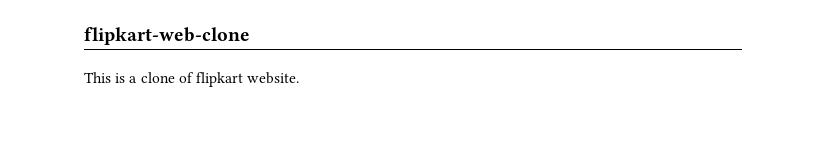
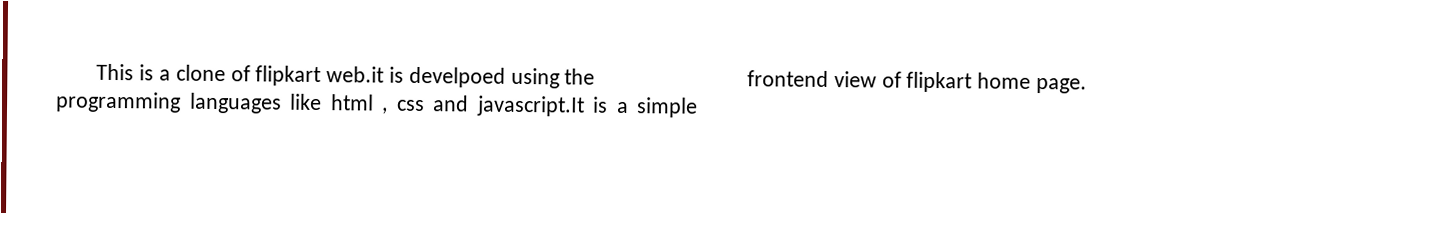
- flipkart-web-clone
- This is a clone of flipkart website.
+ This is a clone of flipkart web.it is develpoed using the programming languages like html , css and javascript.It is a simple frontend view of flipkart home page.

